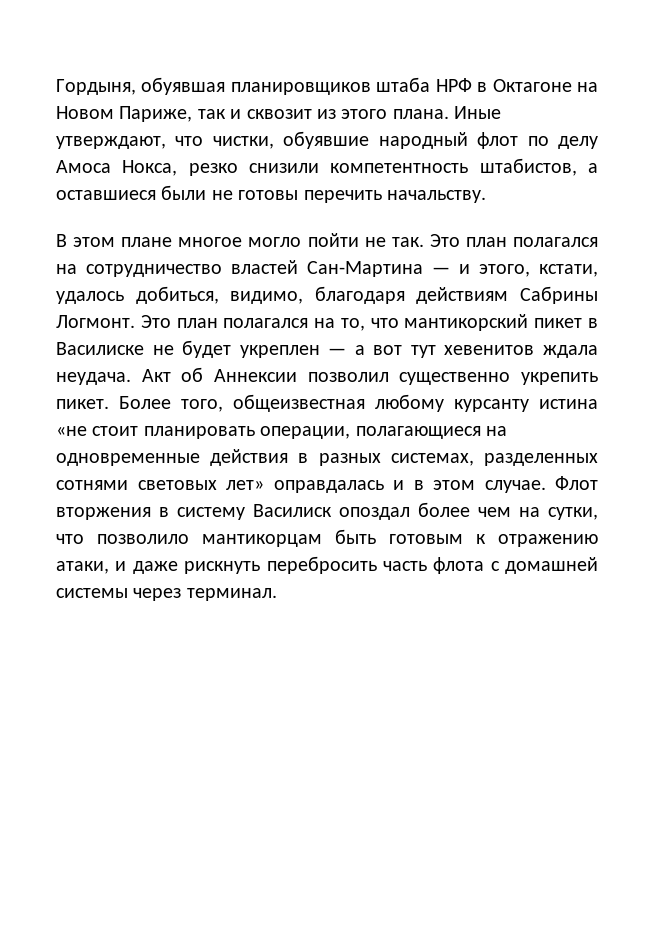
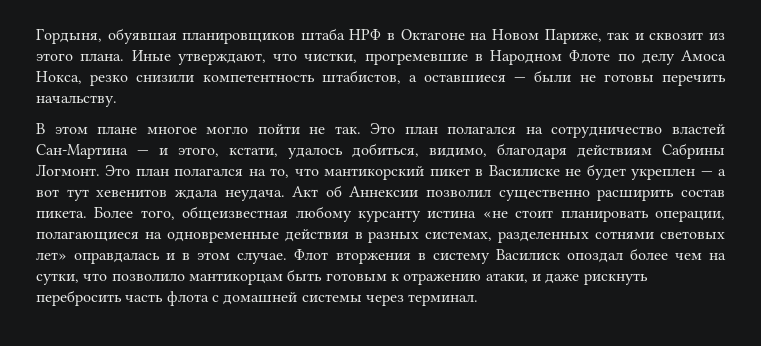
- Иные утверждают, что чистки, обуявшие народный флот по делу Амоса Нокса, резко снизили компетентность штабистов, а оставшиеся были не готовы перечить начальству.
+ Иные утверждают, что чистки, прогремевшие в Народном Флоте по делу Амоса Нокса, резко снизили компетентность штабистов, а оставшиеся — были не готовы перечить начальству.
- Акт об Аннексии позволил существенно укрепить пикет.
+ Акт об Аннексии позволил существенно расширить состав пикета.

